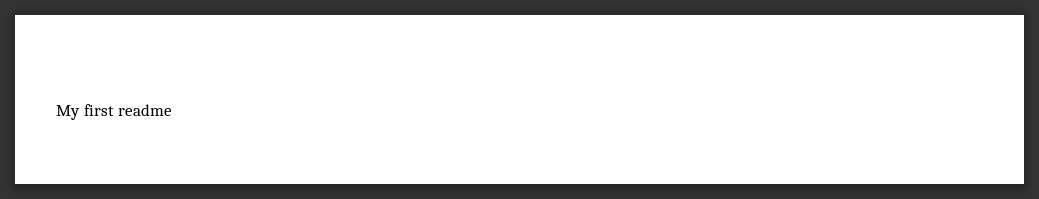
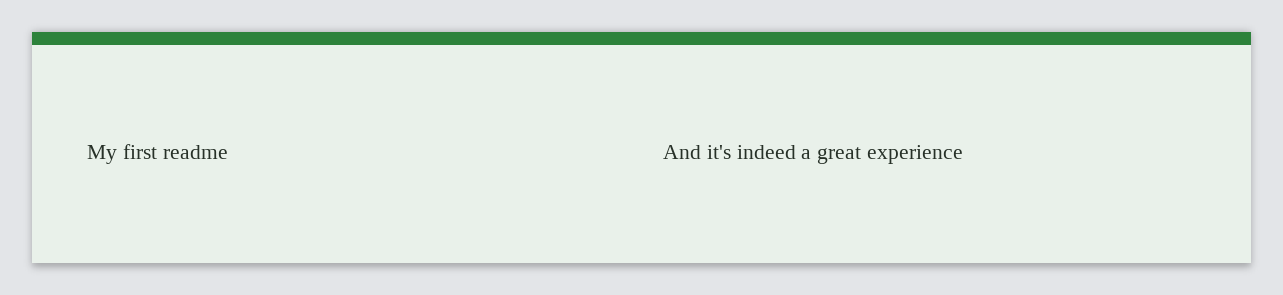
+ And it's indeed a great experience

